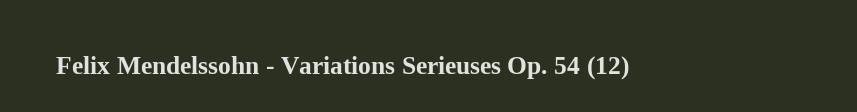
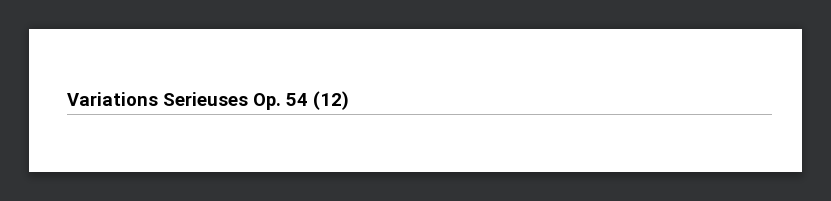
- Felix Mendelssohn - Variations Serieuses Op. 54 (12)
+ Variations Serieuses Op. 54 (12)

